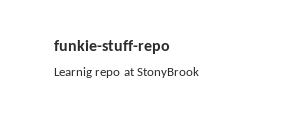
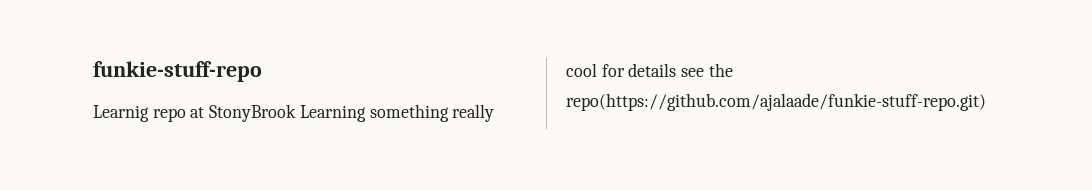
- Learnig repo at StonyBrook
+ Learnig repo at StonyBrook Learning something really cool for details see the repo(https://github.com/ajalaade/funkie-stuff-repo.git)

